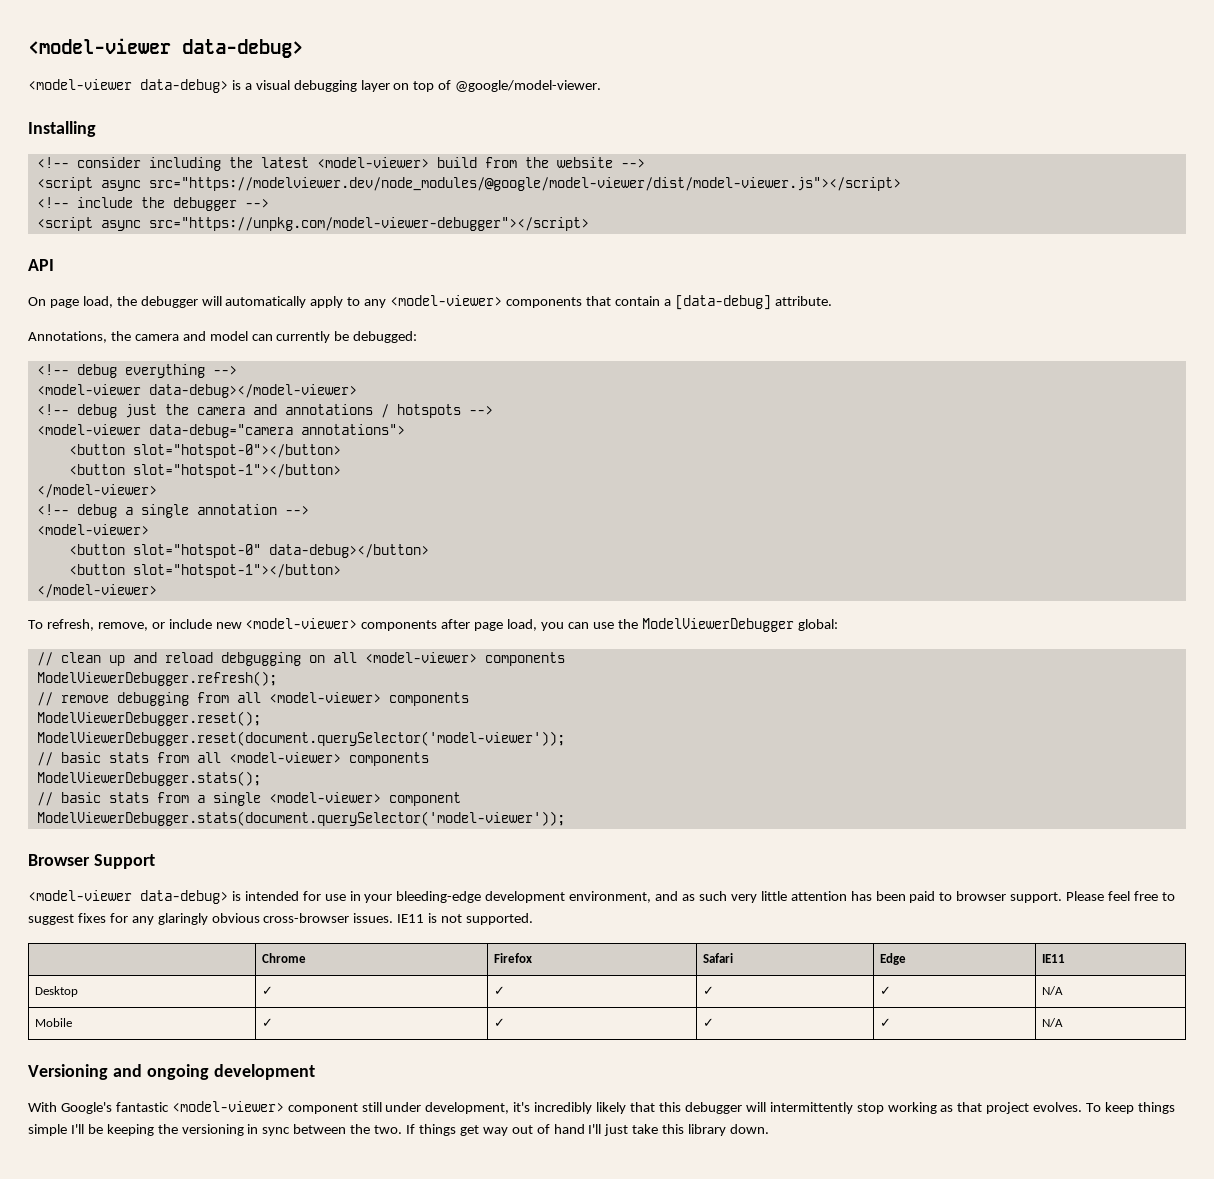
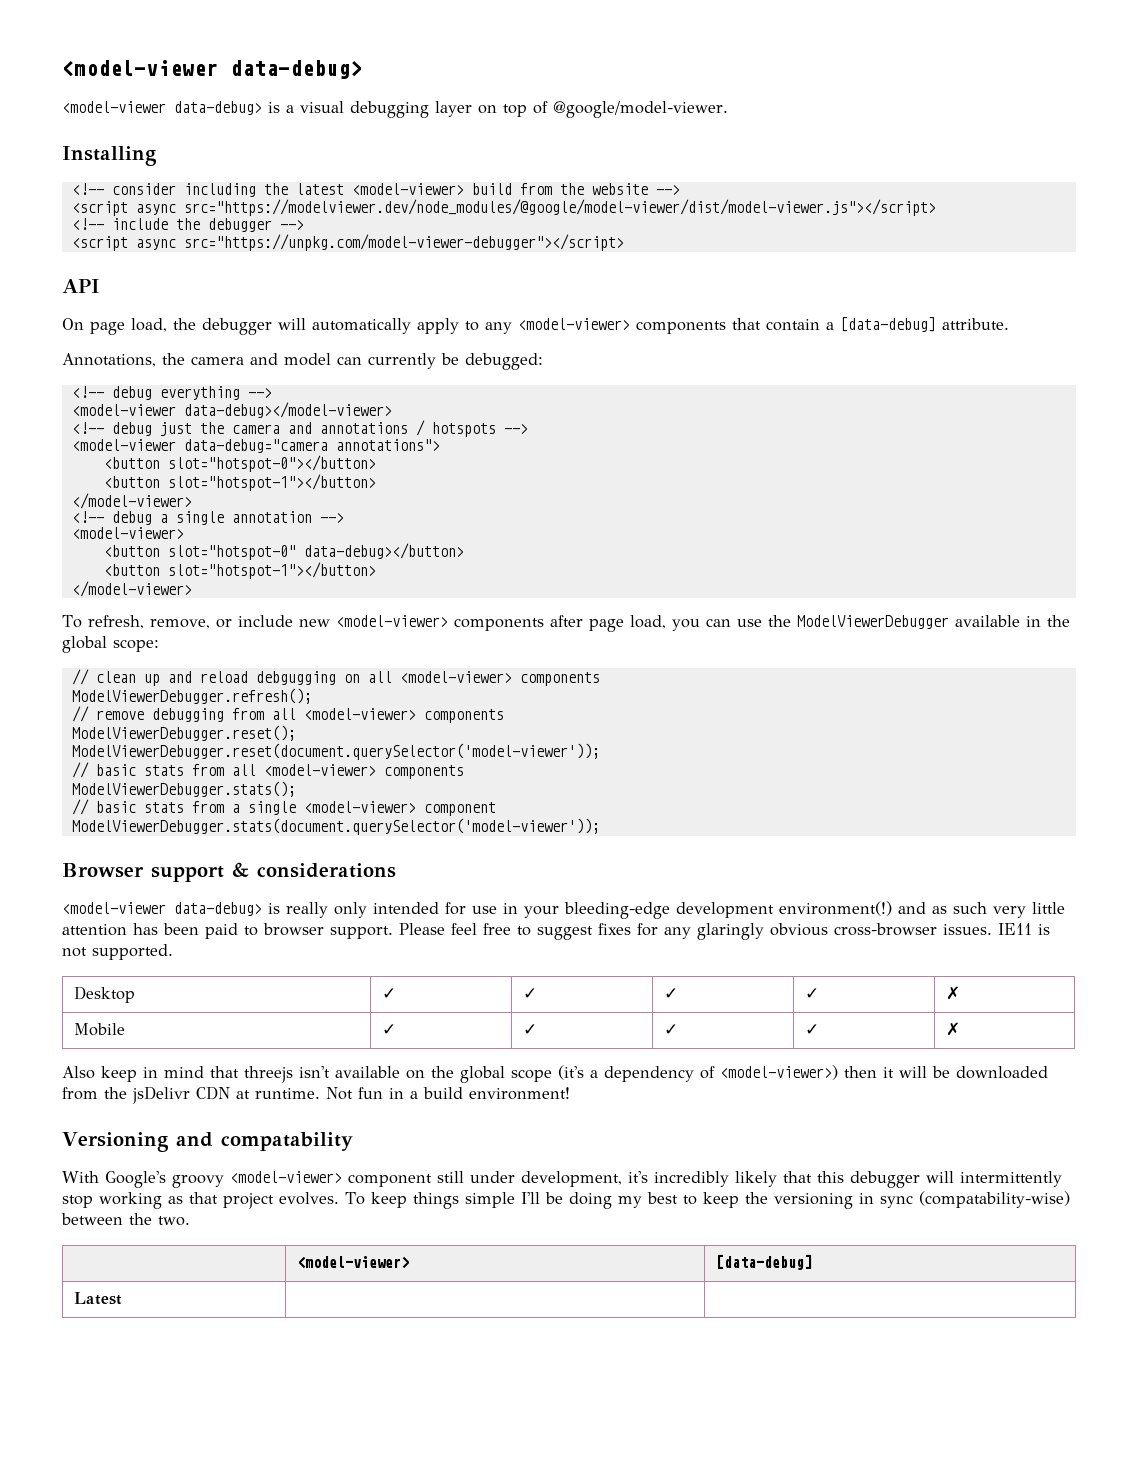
- To refresh, remove, or include new <model-viewer> components after page load, you can use the ModelViewerDebugger global:
+ To refresh, remove, or include new <model-viewer> components after page load, you can use the ModelViewerDebugger available in the global scope:
- Browser Support
- <model-viewer data-debug> is intended for use in your bleeding-edge development environment, and as such very little attention has been paid to browser support.
+ Browser support & considerations
+ <model-viewer data-debug> is really only intended for use in your bleeding-edge development environment(!) and as such very little attention has been paid to browser support.
- | Chrome | Firefox | Safari | Edge | IE11
- Desktop | ✓ | ✓ | ✓ | ✓ | N/A
+ Desktop | ✓ | ✓ | ✓ | ✓ | ✗
- Mobile | ✓ | ✓ | ✓ | ✓ | N/A
+ Mobile | ✓ | ✓ | ✓ | ✓ | ✗
+ Also keep in mind that threejs isn't available on the global scope (it's a dependency of <model-viewer>) then it will be downloaded from the jsDelivr CDN at runtime. Not fun in a build environment!
- Versioning and ongoing development
+ Versioning and compatability
- With Google's fantastic <model-viewer> component still under development, it's incredibly likely that this debugger will intermittently stop working as that project evolves.
+ With Google's groovy <model-viewer> component still under development, it's incredibly likely that this debugger will intermittently stop working as that project evolves.
- To keep things simple I'll be keeping the versioning in sync between the two. If things get way out of hand I'll just take this library down.
+ To keep things simple I'll be doing my best to keep the versioning in sync (compatability-wise) between the two.
+ | <model-viewer> | [data-debug]
+ Latest | |

